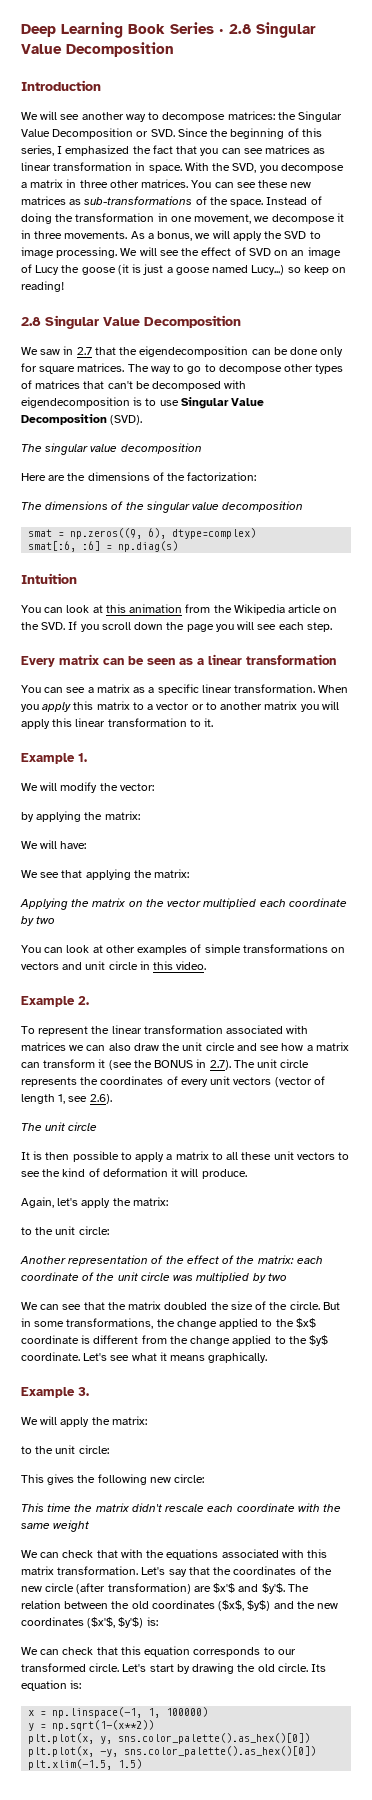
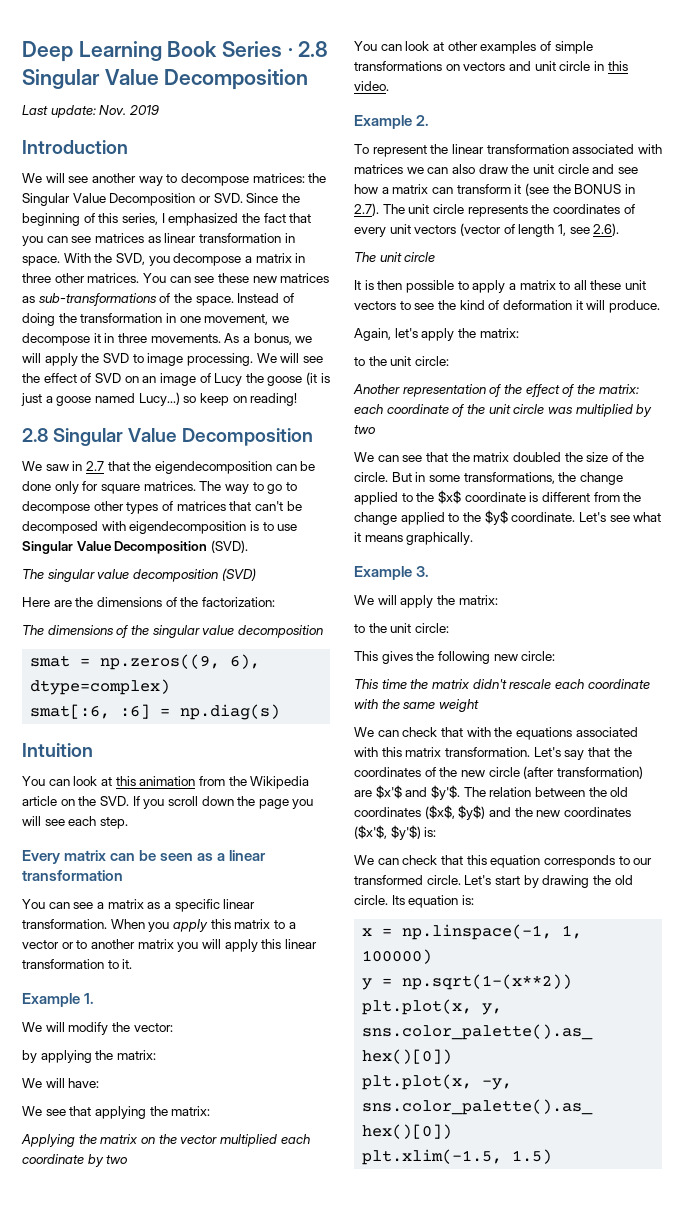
+ Last update: Nov. 2019
- The singular value decomposition
+ The singular value decomposition (SVD)

